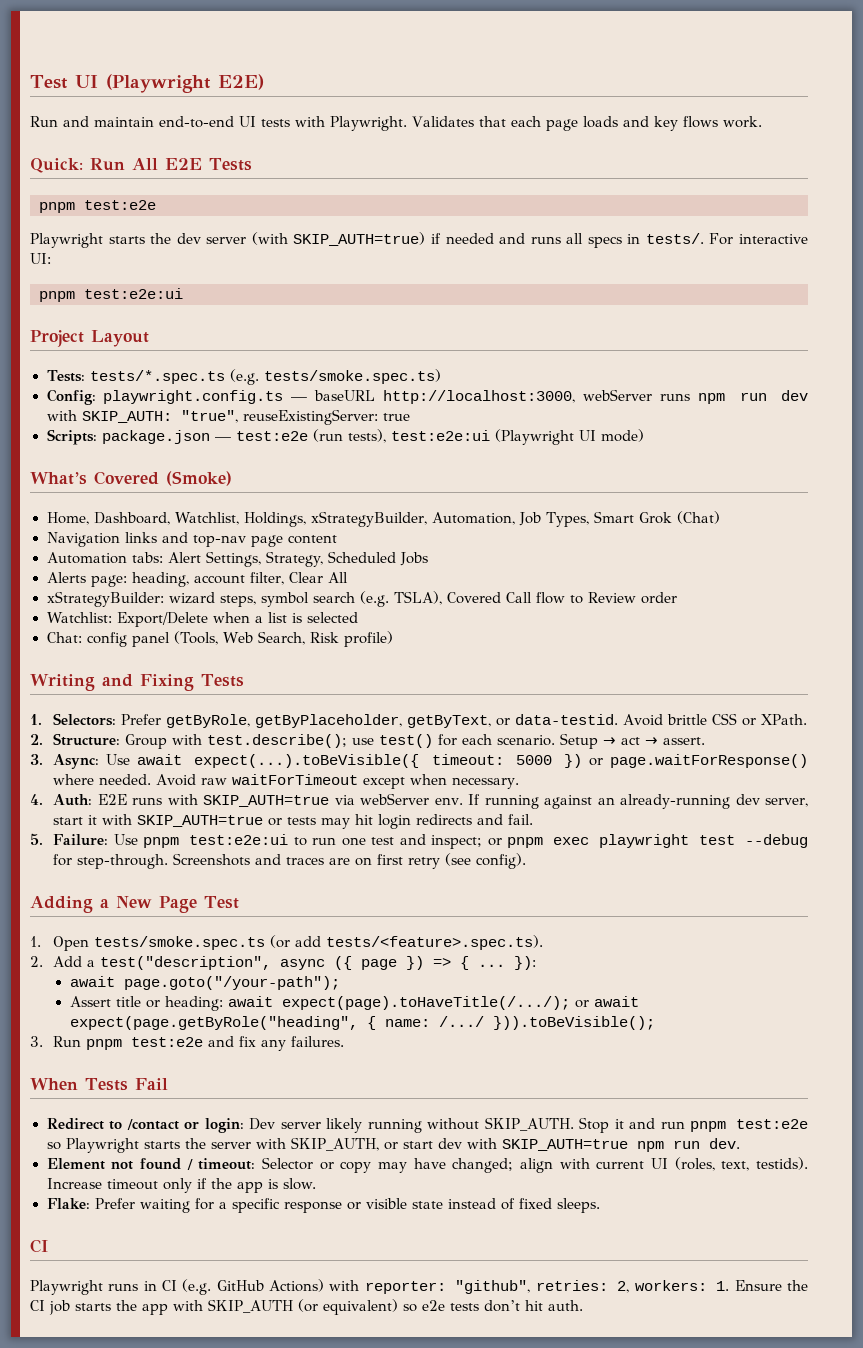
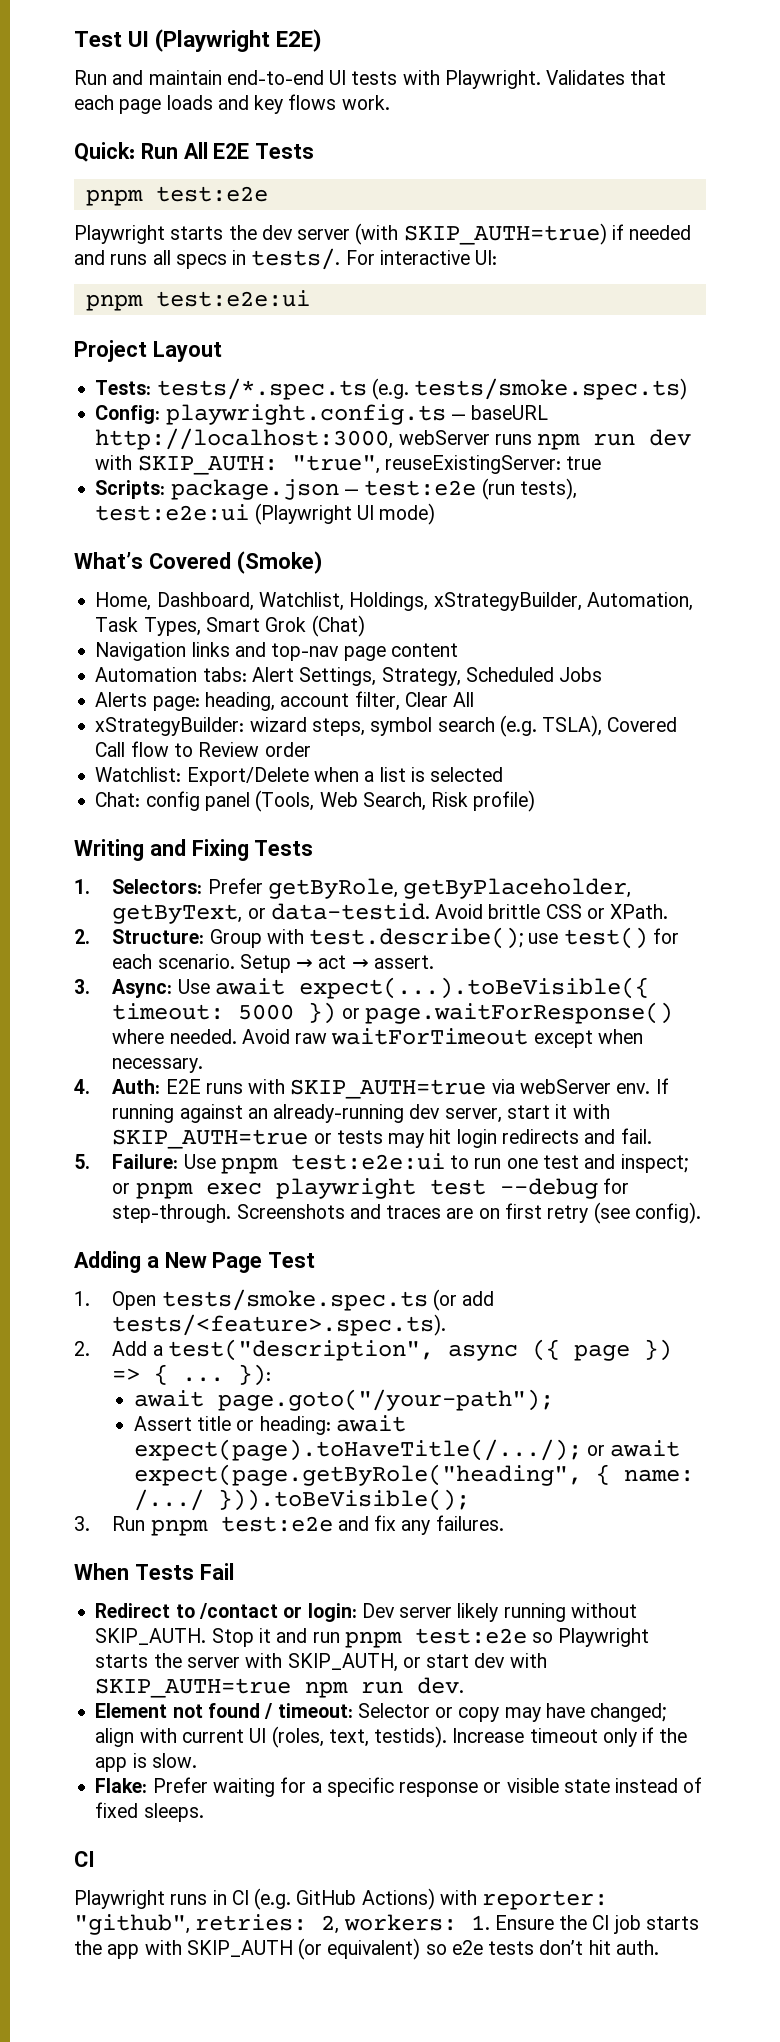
- Home, Dashboard, Watchlist, Holdings, xStrategyBuilder, Automation, Job Types, Smart Grok (Chat)
+ Home, Dashboard, Watchlist, Holdings, xStrategyBuilder, Automation, Task Types, Smart Grok (Chat)

